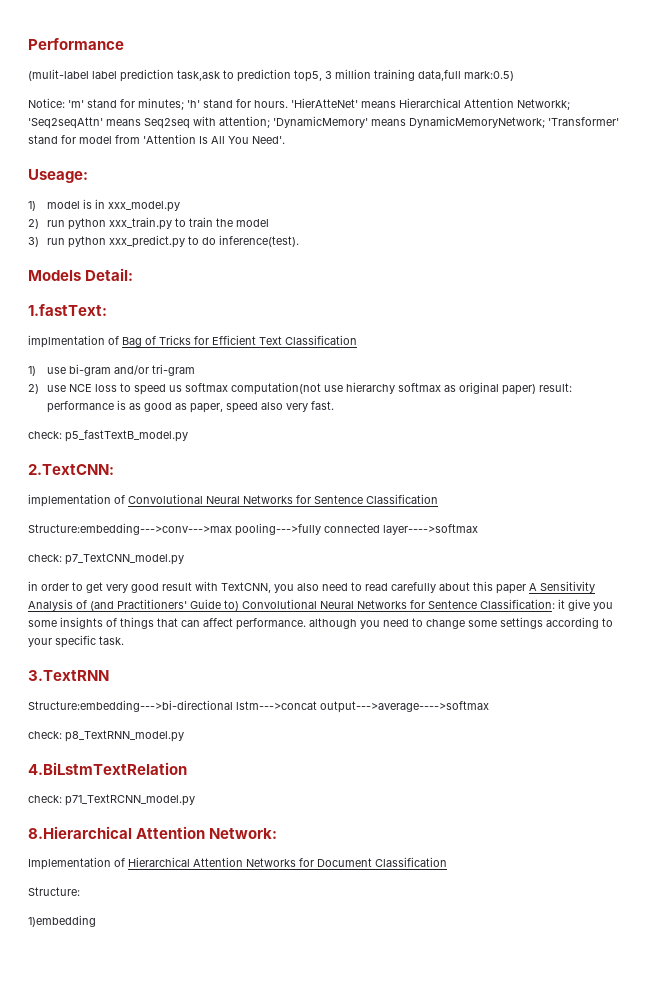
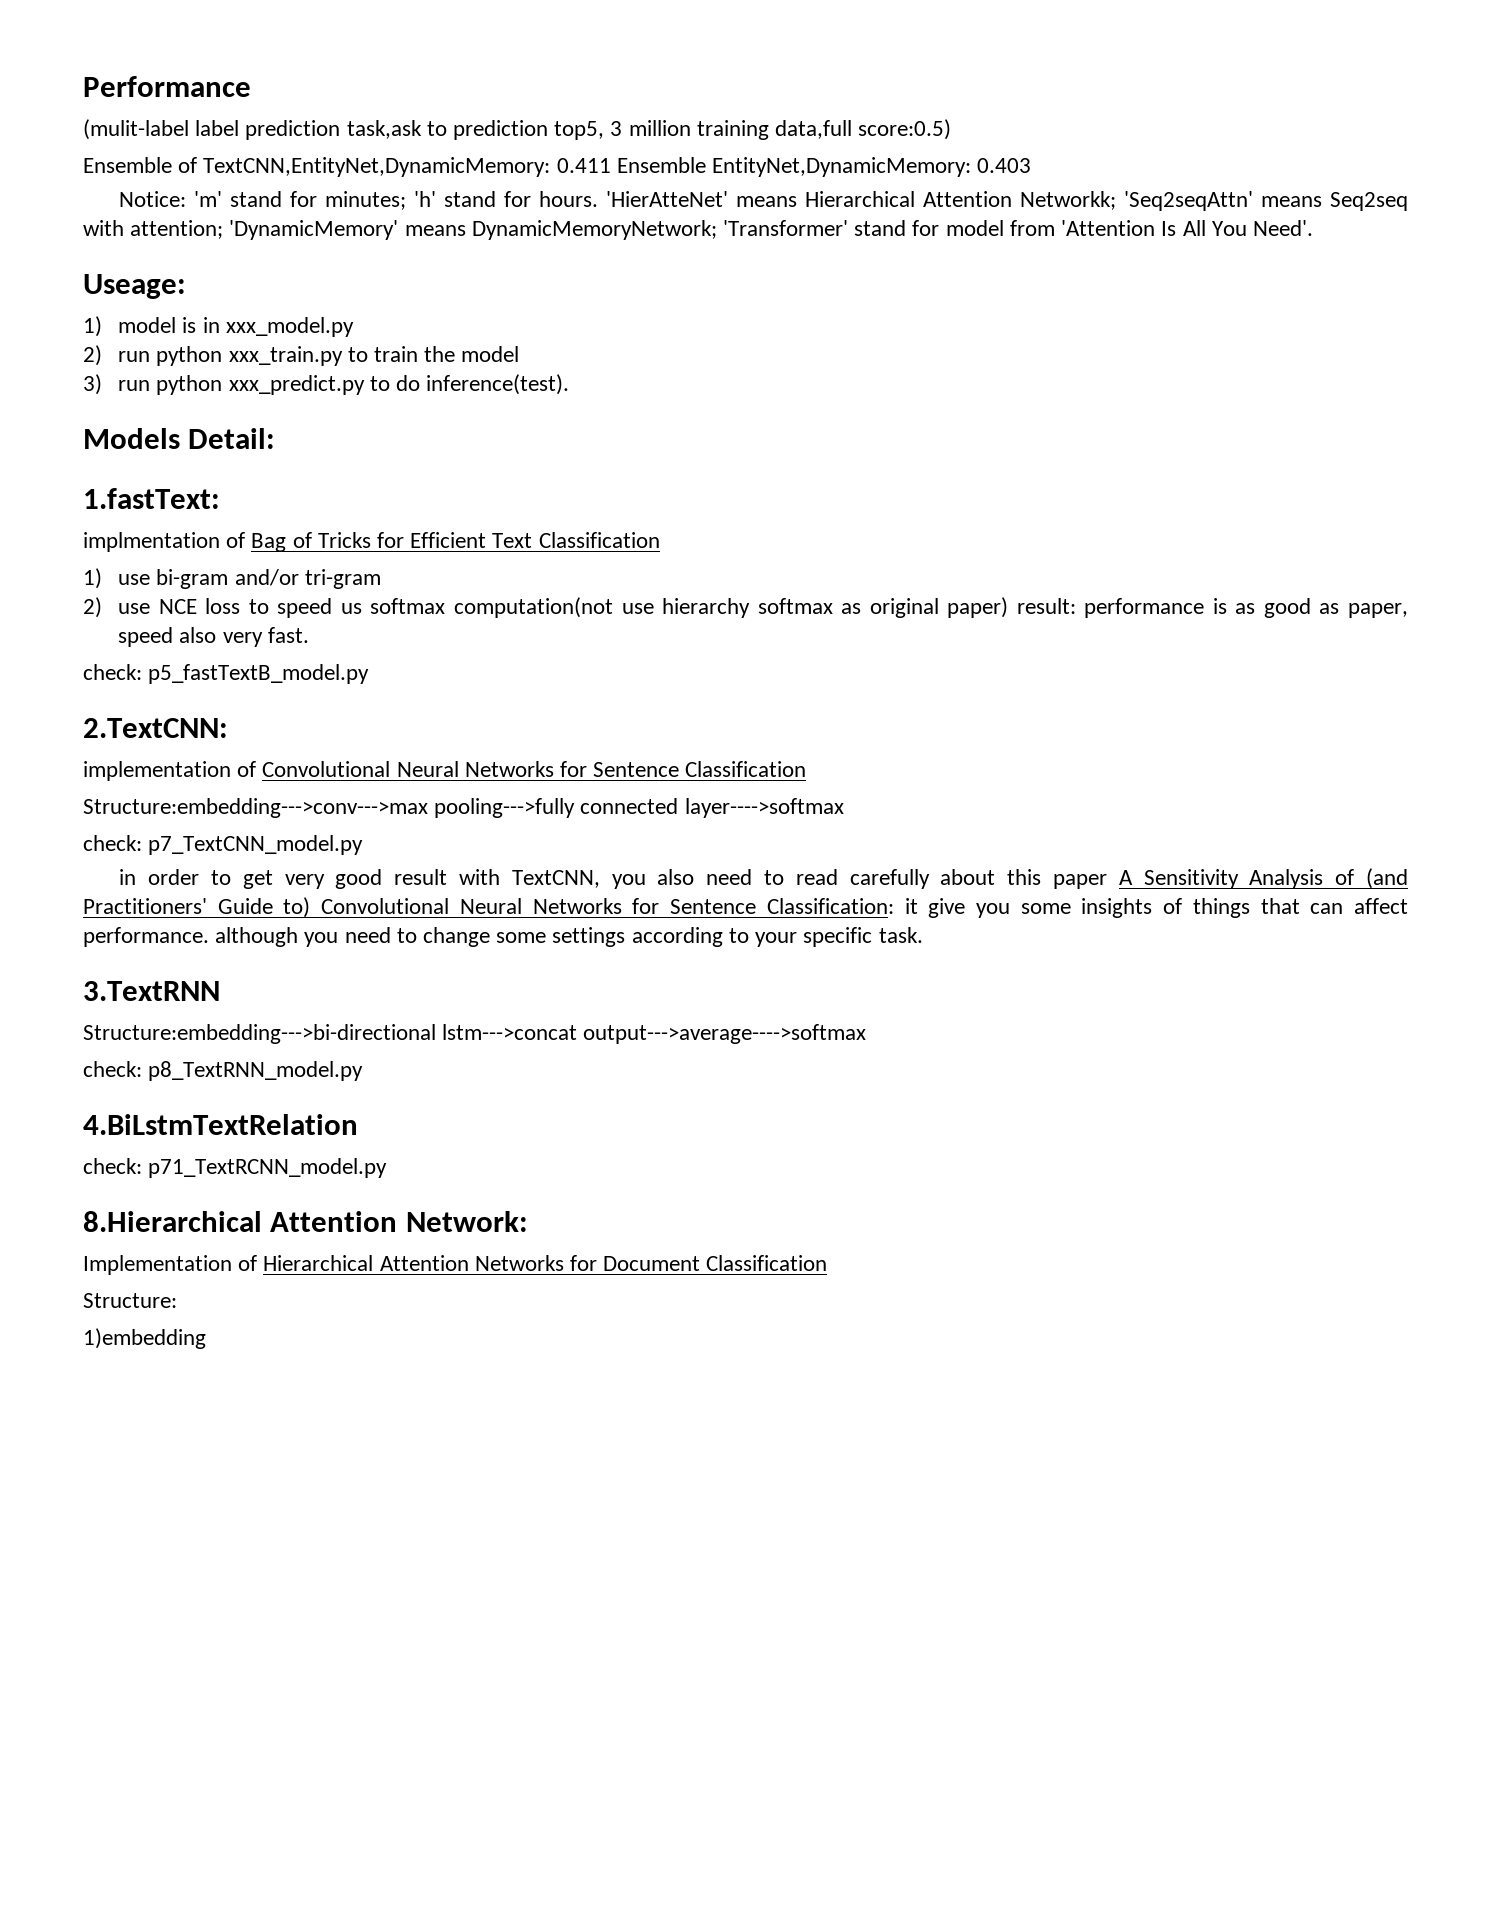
- (mulit-label label prediction task,ask to prediction top5, 3 million training data,full mark:0.5)
+ (mulit-label label prediction task,ask to prediction top5, 3 million training data,full score:0.5)
+ Ensemble of TextCNN,EntityNet,DynamicMemory: 0.411 Ensemble EntityNet,DynamicMemory: 0.403

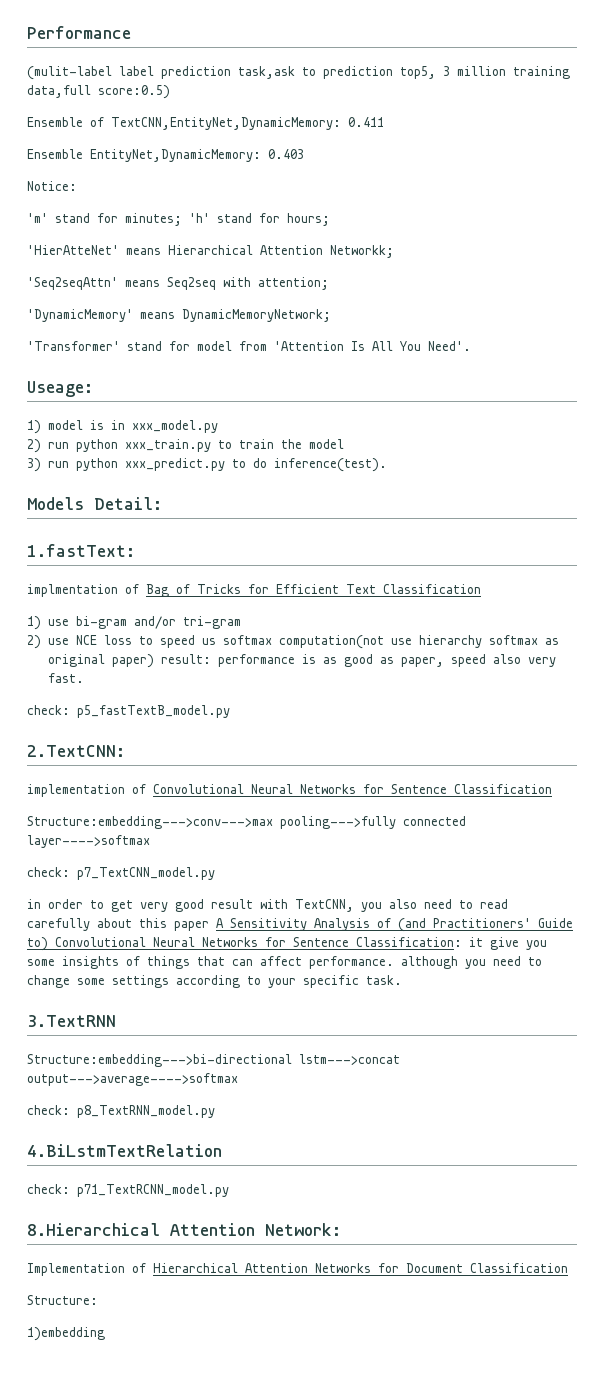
- Ensemble of TextCNN,EntityNet,DynamicMemory: 0.411 Ensemble EntityNet,DynamicMemory: 0.403
+ Ensemble of TextCNN,EntityNet,DynamicMemory: 0.411
+ Ensemble EntityNet,DynamicMemory: 0.403
- Notice: 'm' stand for minutes; 'h' stand for hours. 'HierAtteNet' means Hierarchical Attention Networkk; 'Seq2seqAttn' means Seq2seq with attention; 'DynamicMemory' means DynamicMemoryNetwork; 'Transformer' stand for model from 'Attention Is All You Need'.
+ Notice:
+ 'm' stand for minutes; 'h' stand for hours;
+ 'HierAtteNet' means Hierarchical Attention Networkk;
+ 'Seq2seqAttn' means Seq2seq with attention;
+ 'DynamicMemory' means DynamicMemoryNetwork;
+ 'Transformer' stand for model from 'Attention Is All You Need'.

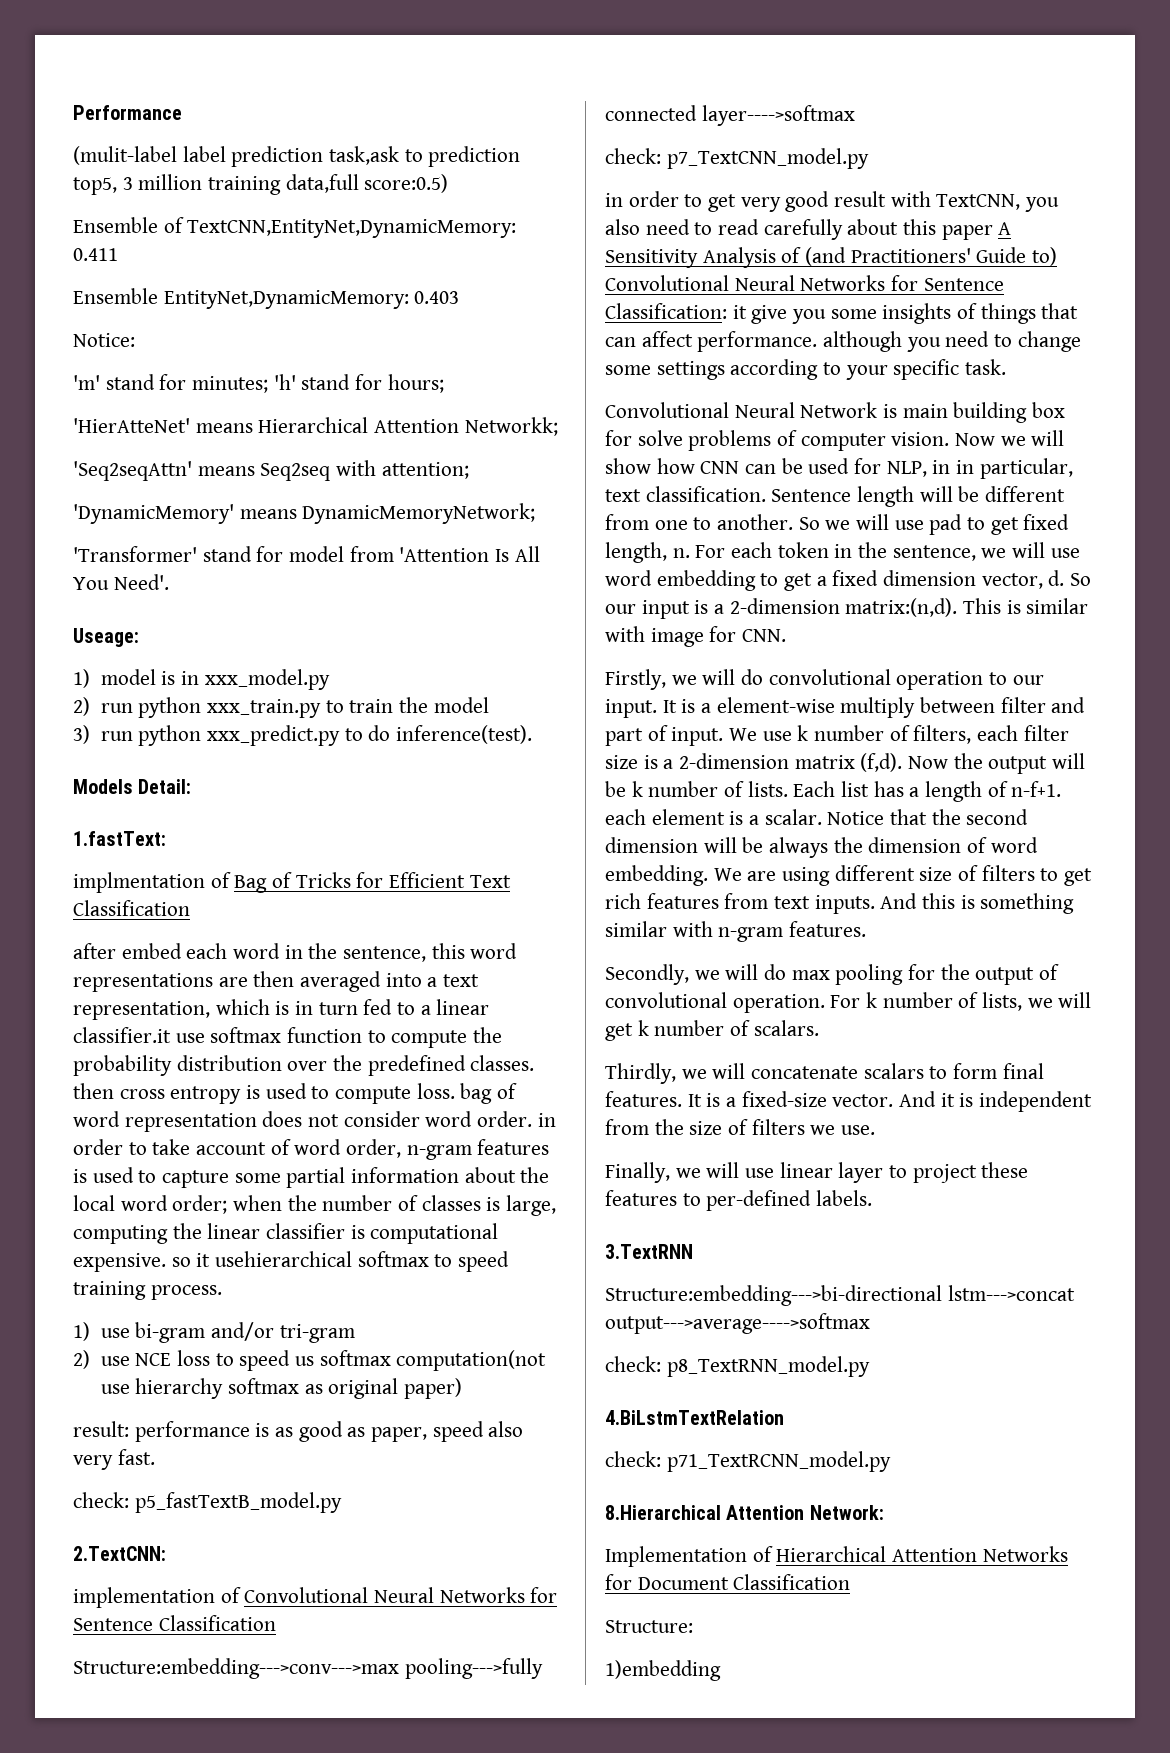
+ after embed each word in the sentence, this word representations are then averaged into a text representation, which is in turn fed to a linear classifier.it use softmax function to compute the probability distribution over the predefined classes. then cross entropy is used to compute loss. bag of word representation does not consider word order. in order to take account of word order, n-gram features is used to capture some partial information about the local word order; when the number of classes is large, computing the linear classifier is computational expensive. so it usehierarchical softmax to speed training process.
- 2) use NCE loss to speed us softmax computation(not use hierarchy softmax as original paper) result: performance is as good as paper, speed also very fast.
+ 2) use NCE loss to speed us softmax computation(not use hierarchy softmax as original paper)
+ result: performance is as good as paper, speed also very fast.
+ Convolutional Neural Network is main building box for solve problems of computer vision. Now we will show how CNN can be used for NLP, in in particular, text classification. Sentence length will be different from one to another. So we will use pad to get fixed length, n. For each token in the sentence, we will use word embedding to get a fixed dimension vector, d. So our input is a 2-dimension matrix:(n,d). This is similar with image for CNN.
+ Firstly, we will do convolutional operation to our input. It is a element-wise multiply between filter and part of input. We use k number of filters, each filter size is a 2-dimension matrix (f,d). Now the output will be k number of lists. Each list has a length of n-f+1. each element is a scalar. Notice that the second dimension will be always the dimension of word embedding. We are using different size of filters to get rich features from text inputs. And this is something similar with n-gram features.
+ Secondly, we will do max pooling for the output of convolutional operation. For k number of lists, we will get k number of scalars.
+ Thirdly, we will concatenate scalars to form final features. It is a fixed-size vector. And it is independent from the size of filters we use.
+ Finally, we will use linear layer to project these features to per-defined labels.

